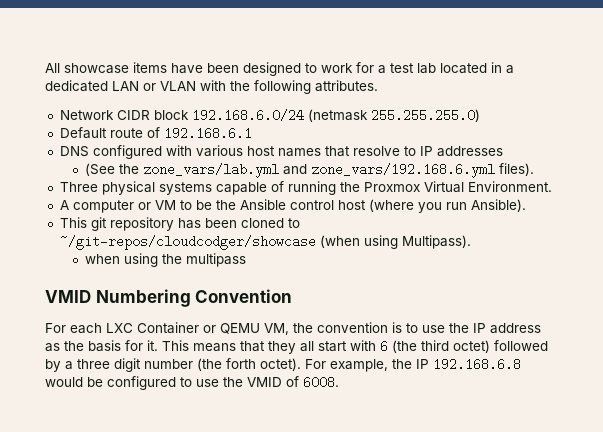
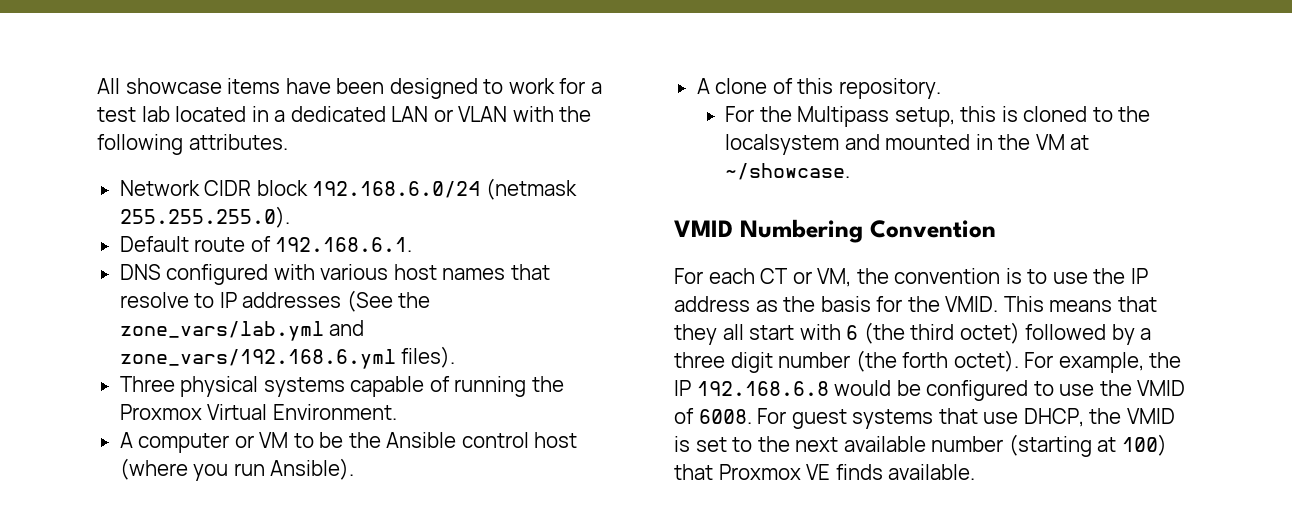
- Network CIDR block 192.168.6.0/24 (netmask 255.255.255.0)
+ Network CIDR block 192.168.6.0/24 (netmask 255.255.255.0).
- Default route of 192.168.6.1
+ Default route of 192.168.6.1.
- DNS configured with various host names that resolve to IP addresses
- (See the zone_vars/lab.yml and zone_vars/192.168.6.yml files).
+ DNS configured with various host names that resolve to IP addresses (See the zone_vars/lab.yml and zone_vars/192.168.6.yml files).
- This git repository has been cloned to ~/git-repos/cloudcodger/showcase (when using Multipass).
- when using the multipass
+ A clone of this repository.
+ For the Multipass setup, this is cloned to the localsystem and mounted in the VM at ~/showcase.
- For each LXC Container or QEMU VM, the convention is to use the IP address as the basis for it.
+ For each CT or VM, the convention is to use the IP address as the basis for the VMID.
+ For guest systems that use DHCP, the VMID is set to the next available number (starting at 100) that Proxmox VE finds available.

